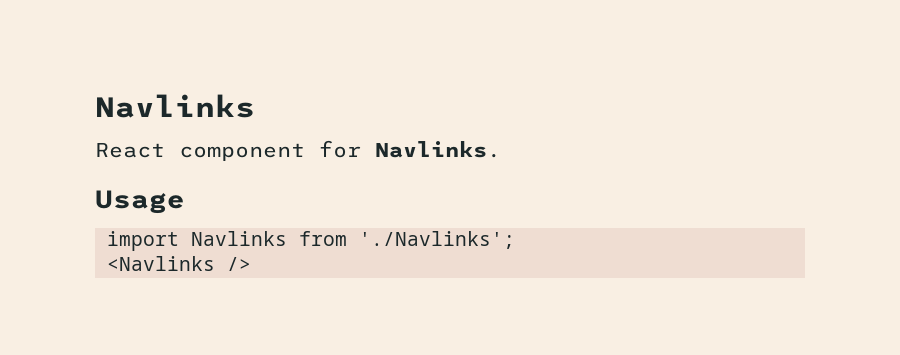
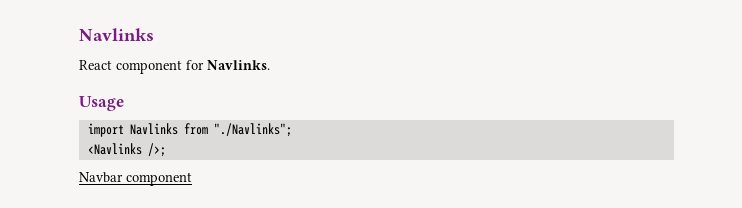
- import Navlinks from './Navlinks';
+ import Navlinks from "./Navlinks";
- <Navlinks />
+ <Navlinks />;
+ Navbar component

